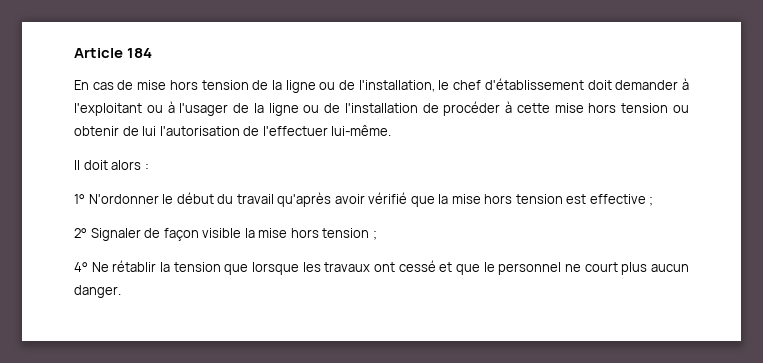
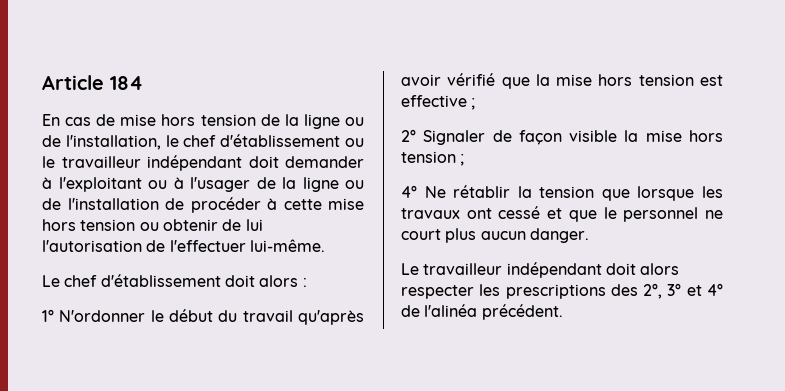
- En cas de mise hors tension de la ligne ou de l'installation, le chef d'établissement doit demander à l'exploitant ou à l'usager de la ligne ou de l'installation de procéder à cette mise hors tension ou obtenir de lui l'autorisation de l'effectuer lui-même.
+ En cas de mise hors tension de la ligne ou de l'installation, le chef d'établissement ou le travailleur indépendant doit demander à l'exploitant ou à l'usager de la ligne ou de l'installation de procéder à cette mise hors tension ou obtenir de lui l'autorisation de l'effectuer lui-même.
- Il doit alors :
+ Le chef d'établissement doit alors :
+ Le travailleur indépendant doit alors respecter les prescriptions des 2°, 3° et 4° de l'alinéa précédent.

